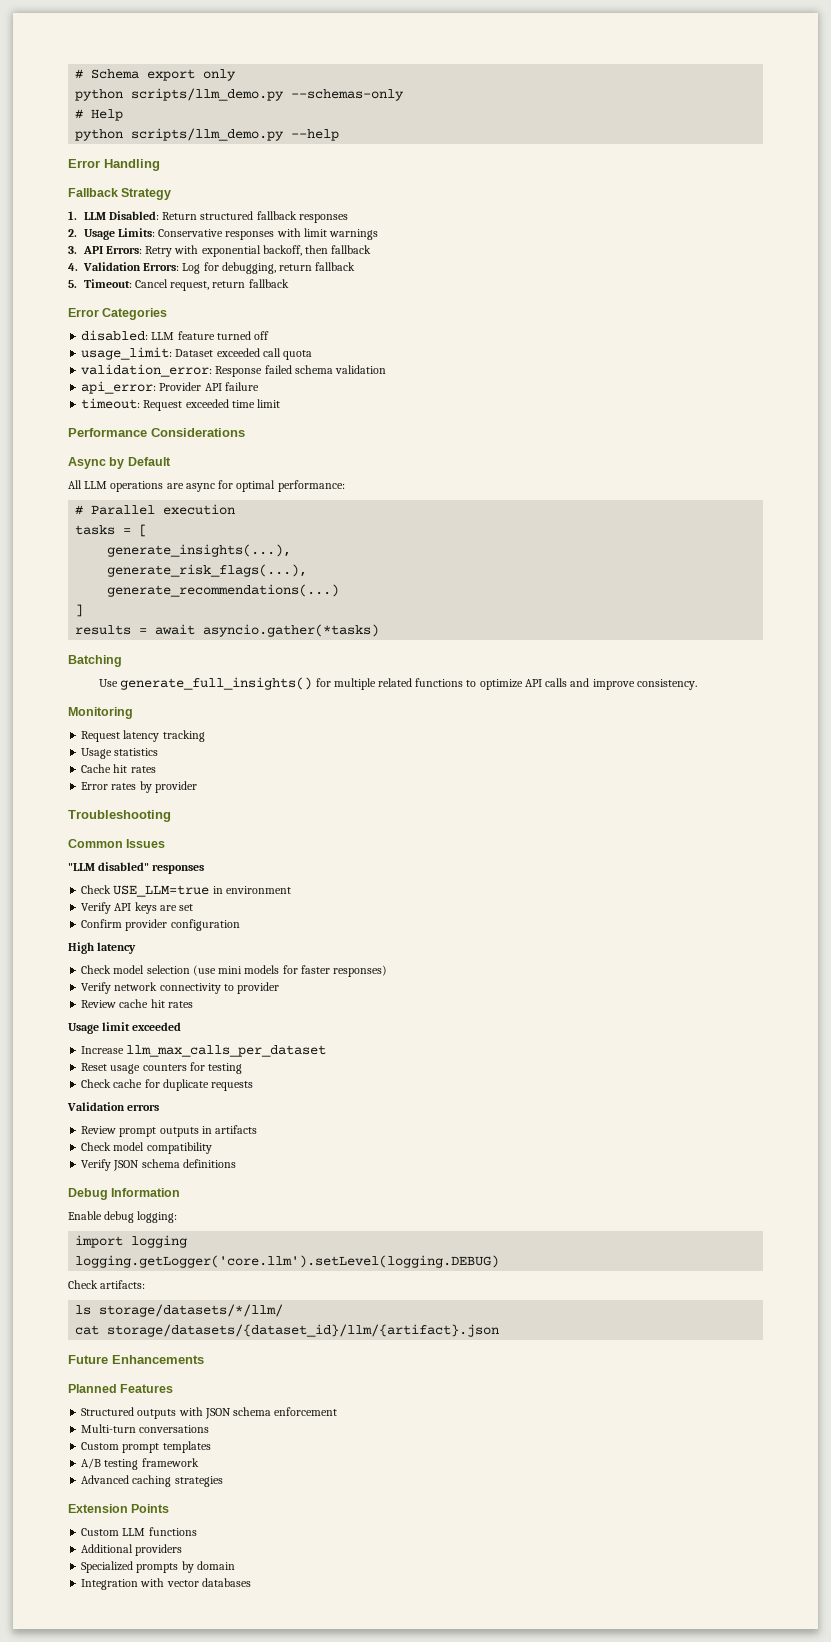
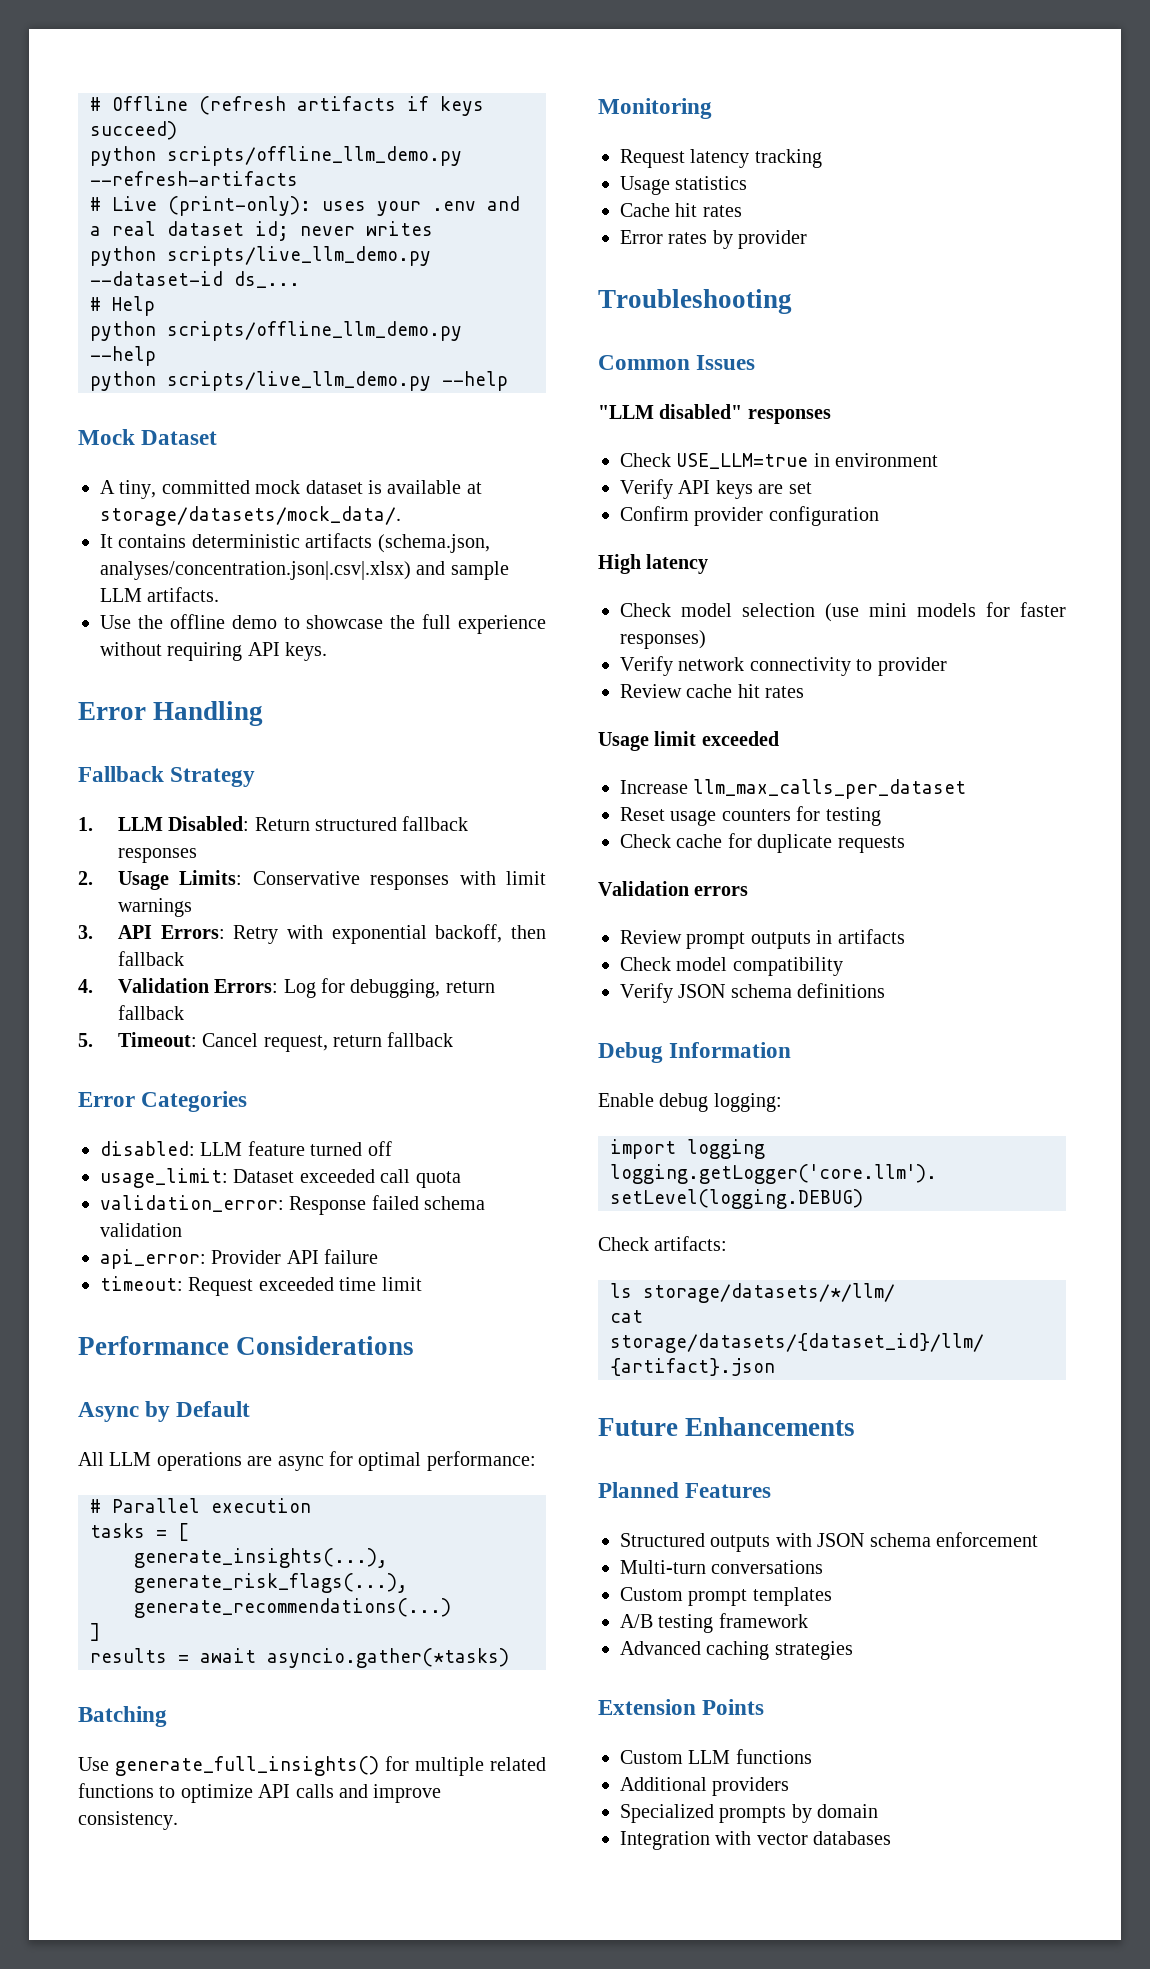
- # Schema export only
- python scripts/llm_demo.py --schemas-only
+ # Offline (refresh artifacts if keys succeed)
+ python scripts/offline_llm_demo.py --refresh-artifacts
+ # Live (print-only): uses your .env and a real dataset id; never writes
+ python scripts/live_llm_demo.py --dataset-id ds_...
- python scripts/llm_demo.py --help
+ python scripts/offline_llm_demo.py --help
+ python scripts/live_llm_demo.py --help
+ Mock Dataset
+ A tiny, committed mock dataset is available at storage/datasets/mock_data/.
+ It contains deterministic artifacts (schema.json, analyses/concentration.json|.csv|.xlsx) and sample LLM artifacts.
+ Use the offline demo to showcase the full experience without requiring API keys.

